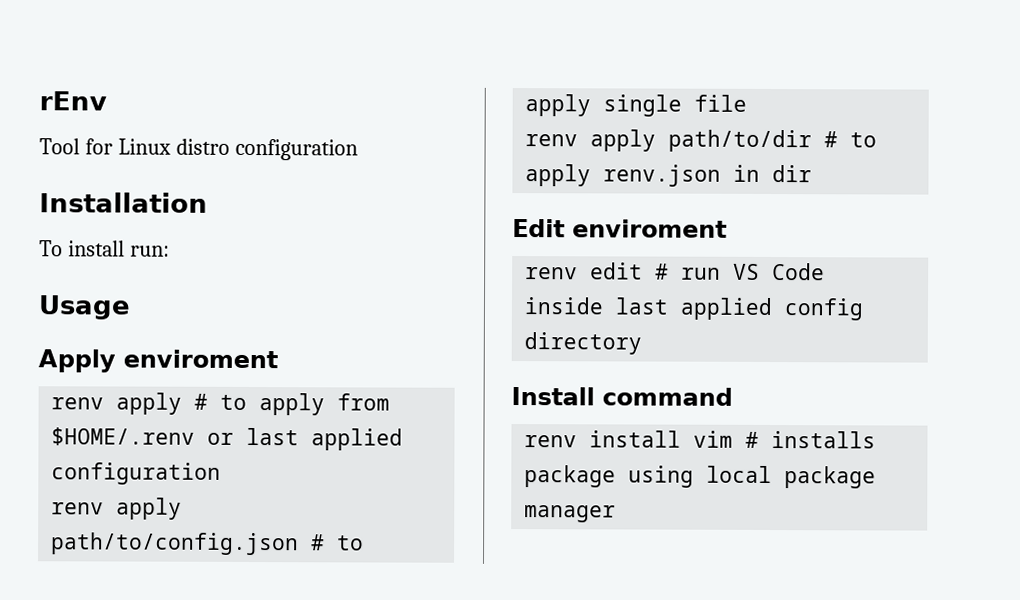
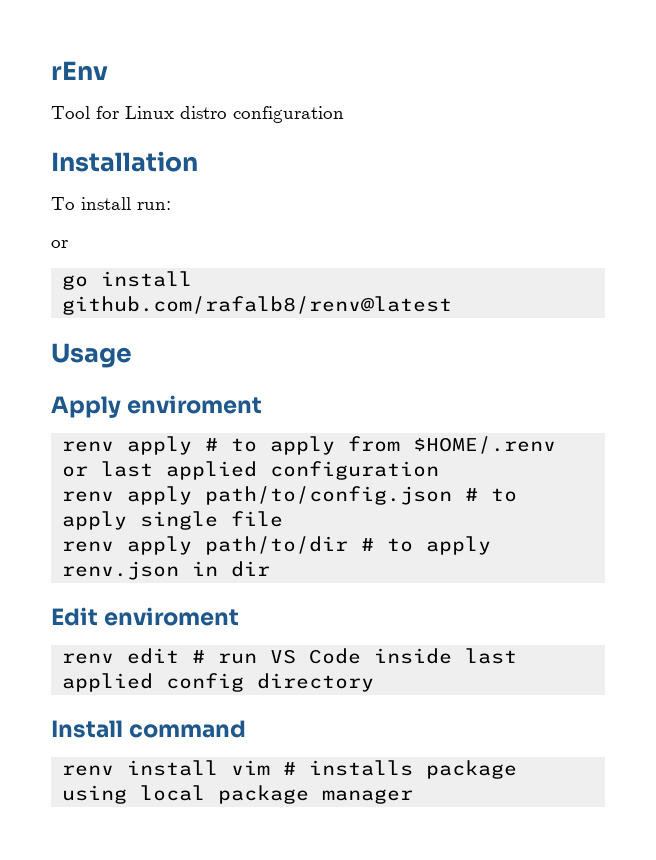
  To install run:
+ or
+ go install github.com/rafalb8/renv@latest

